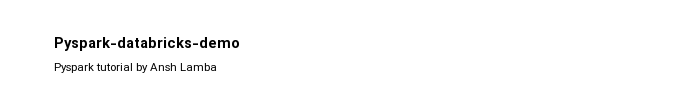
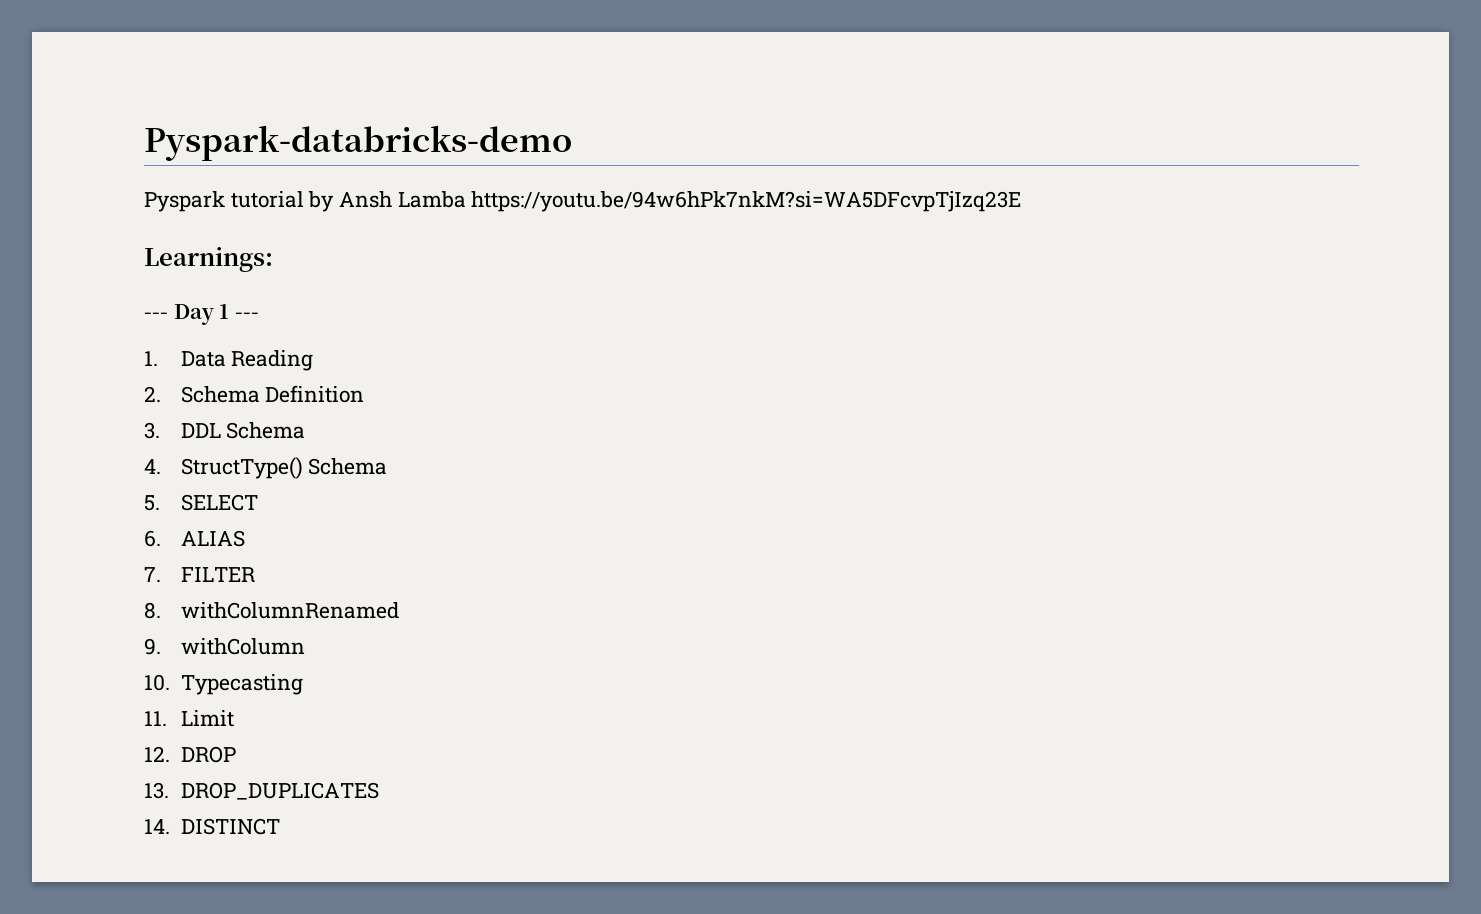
- Pyspark tutorial by Ansh Lamba
+ Pyspark tutorial by Ansh Lamba https://youtu.be/94w6hPk7nkM?si=WA5DFcvpTjIzq23E
+ Learnings:
+ --- Day 1 ---
+ 1. Data Reading
+ 2. Schema Definition
+ 3. DDL Schema
+ 4. StructType() Schema
+ 5. SELECT
+ 6. ALIAS
+ 7. FILTER
+ 8. withColumnRenamed
+ 9. withColumn
+ 10. Typecasting
+ 11. Limit
+ 12. DROP
+ 13. DROP_DUPLICATES
+ 14. DISTINCT

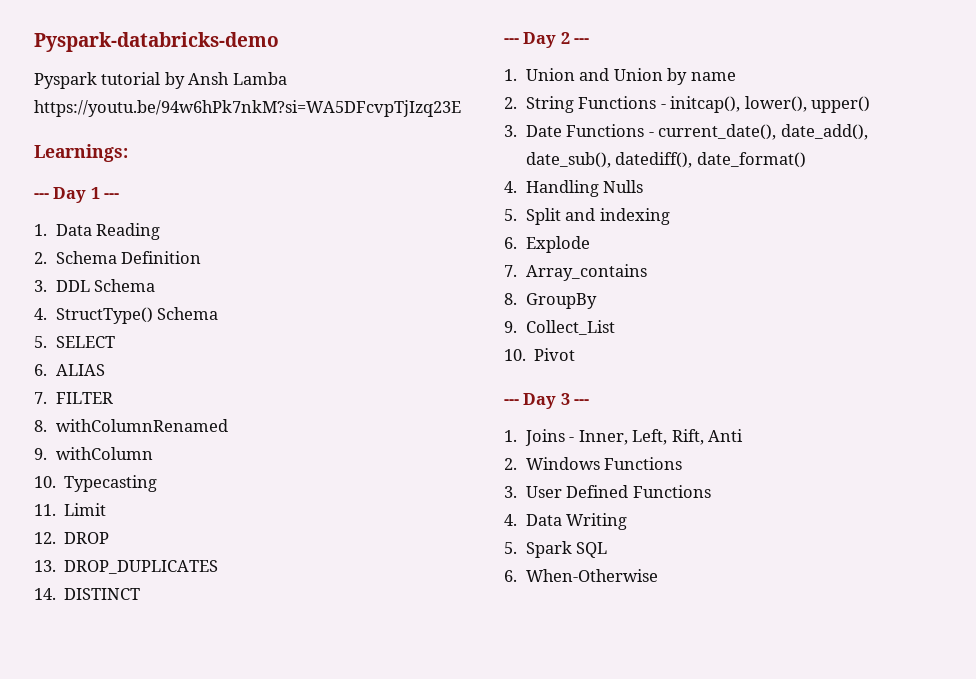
+ --- Day 2 ---
+ 1. Union and Union by name
+ 2. String Functions - initcap(), lower(), upper()
+ 3. Date Functions - current_date(), date_add(), date_sub(), datediff(), date_format()
+ 4. Handling Nulls
+ 5. Split and indexing
+ 6. Explode
+ 7. Array_contains
+ 8. GroupBy
+ 9. Collect_List
+ 10. Pivot
+ --- Day 3 ---
+ 1. Joins - Inner, Left, Rift, Anti
+ 2. Windows Functions
+ 3. User Defined Functions
+ 4. Data Writing
+ 5. Spark SQL
+ 6. When-Otherwise

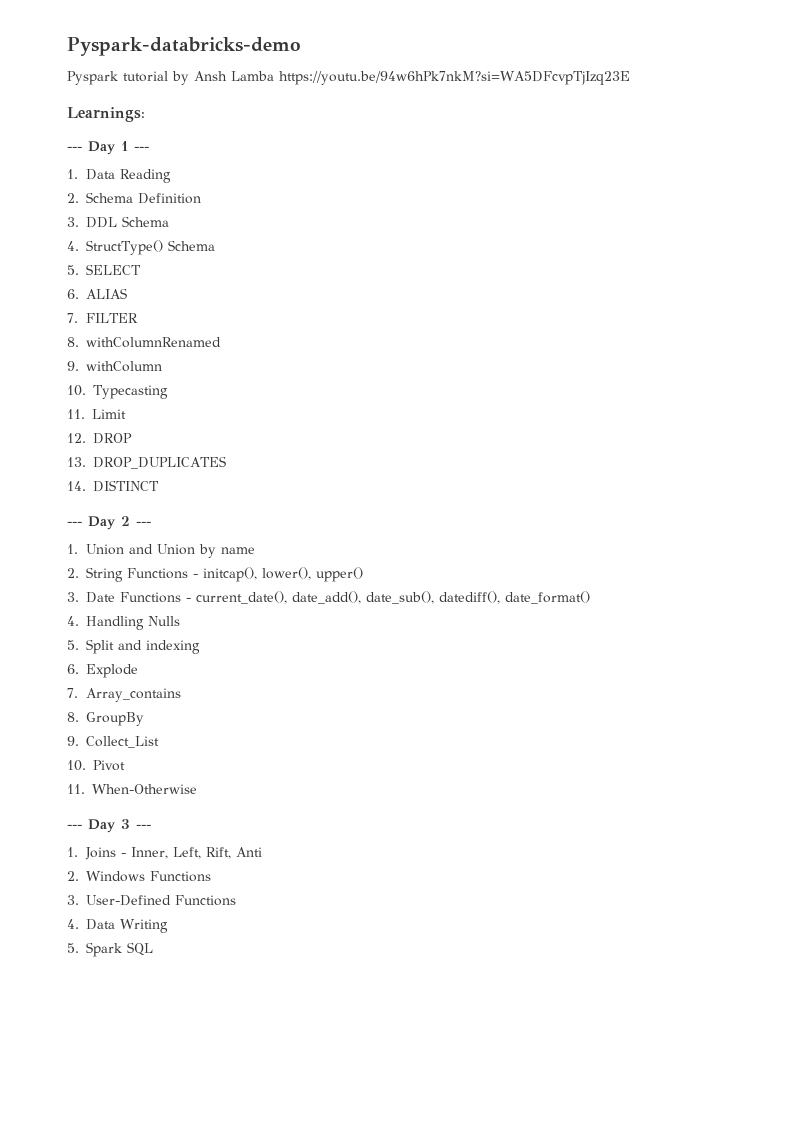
+ 11. When-Otherwise
- 3. User Defined Functions
+ 3. User-Defined Functions
- 6. When-Otherwise

